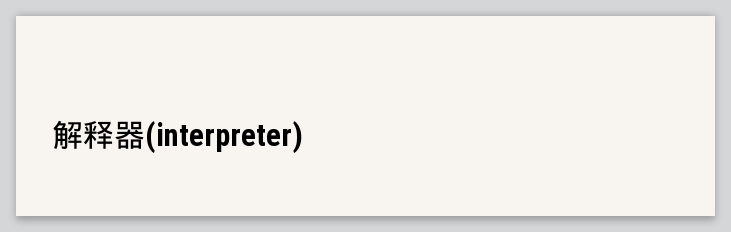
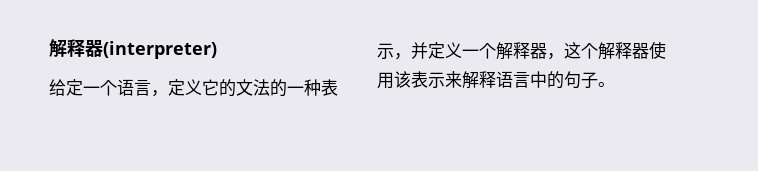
+ 给定一个语言，定义它的文法的一种表示，并定义一个解释器，这个解释器使用该表示来解释语言中的句子。

